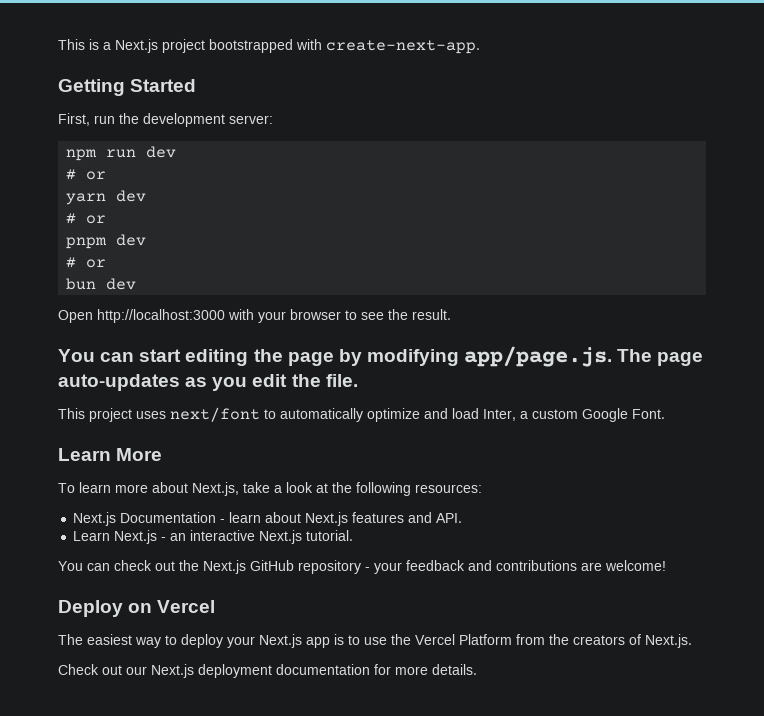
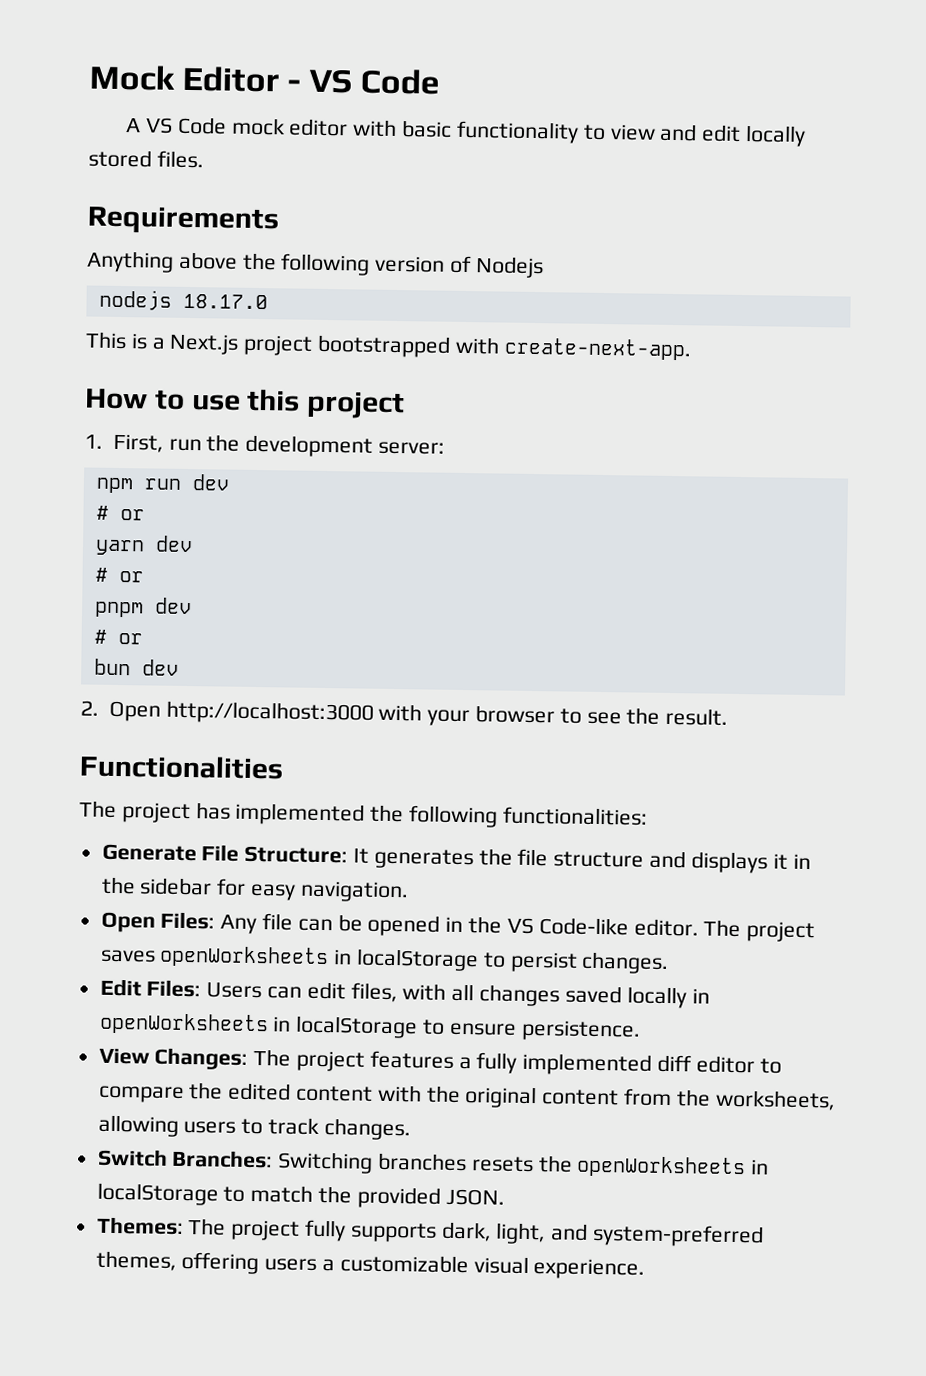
+ Mock Editor - VS Code
+ A VS Code mock editor with basic functionality to view and edit locally stored files.
+ Requirements
+ Anything above the following version of Nodejs
+ nodejs 18.17.0
- Getting Started
- First, run the development server:
+ How to use this project
+ 1. First, run the development server:
- Open http://localhost:3000 with your browser to see the result.
+ 2. Open http://localhost:3000 with your browser to see the result.
- You can start editing the page by modifying app/page.js. The page auto-updates as you edit the file.
- This project uses next/font to automatically optimize and load Inter, a custom Google Font.
- Learn More
- To learn more about Next.js, take a look at the following resources:
- Next.js Documentation - learn about Next.js features and API.
- Learn Next.js - an interactive Next.js tutorial.
- You can check out the Next.js GitHub repository - your feedback and contributions are welcome!
- Deploy on Vercel
- The easiest way to deploy your Next.js app is to use the Vercel Platform from the creators of Next.js.
- Check out our Next.js deployment documentation for more details.
+ Functionalities
+ The project has implemented the following functionalities:
+ Generate File Structure: It generates the file structure and displays it in the sidebar for easy navigation.
+ Open Files: Any file can be opened in the VS Code-like editor. The project saves openWorksheets in localStorage to persist changes.
+ Edit Files: Users can edit files, with all changes saved locally in openWorksheets in localStorage to ensure persistence.
+ View Changes: The project features a fully implemented diff editor to compare the edited content with the original content from the worksheets, allowing users to track changes.
+ Switch Branches: Switching branches resets the openWorksheets in localStorage to match the provided JSON.
+ Themes: The project fully supports dark, light, and system-preferred themes, offering users a customizable visual experience.

